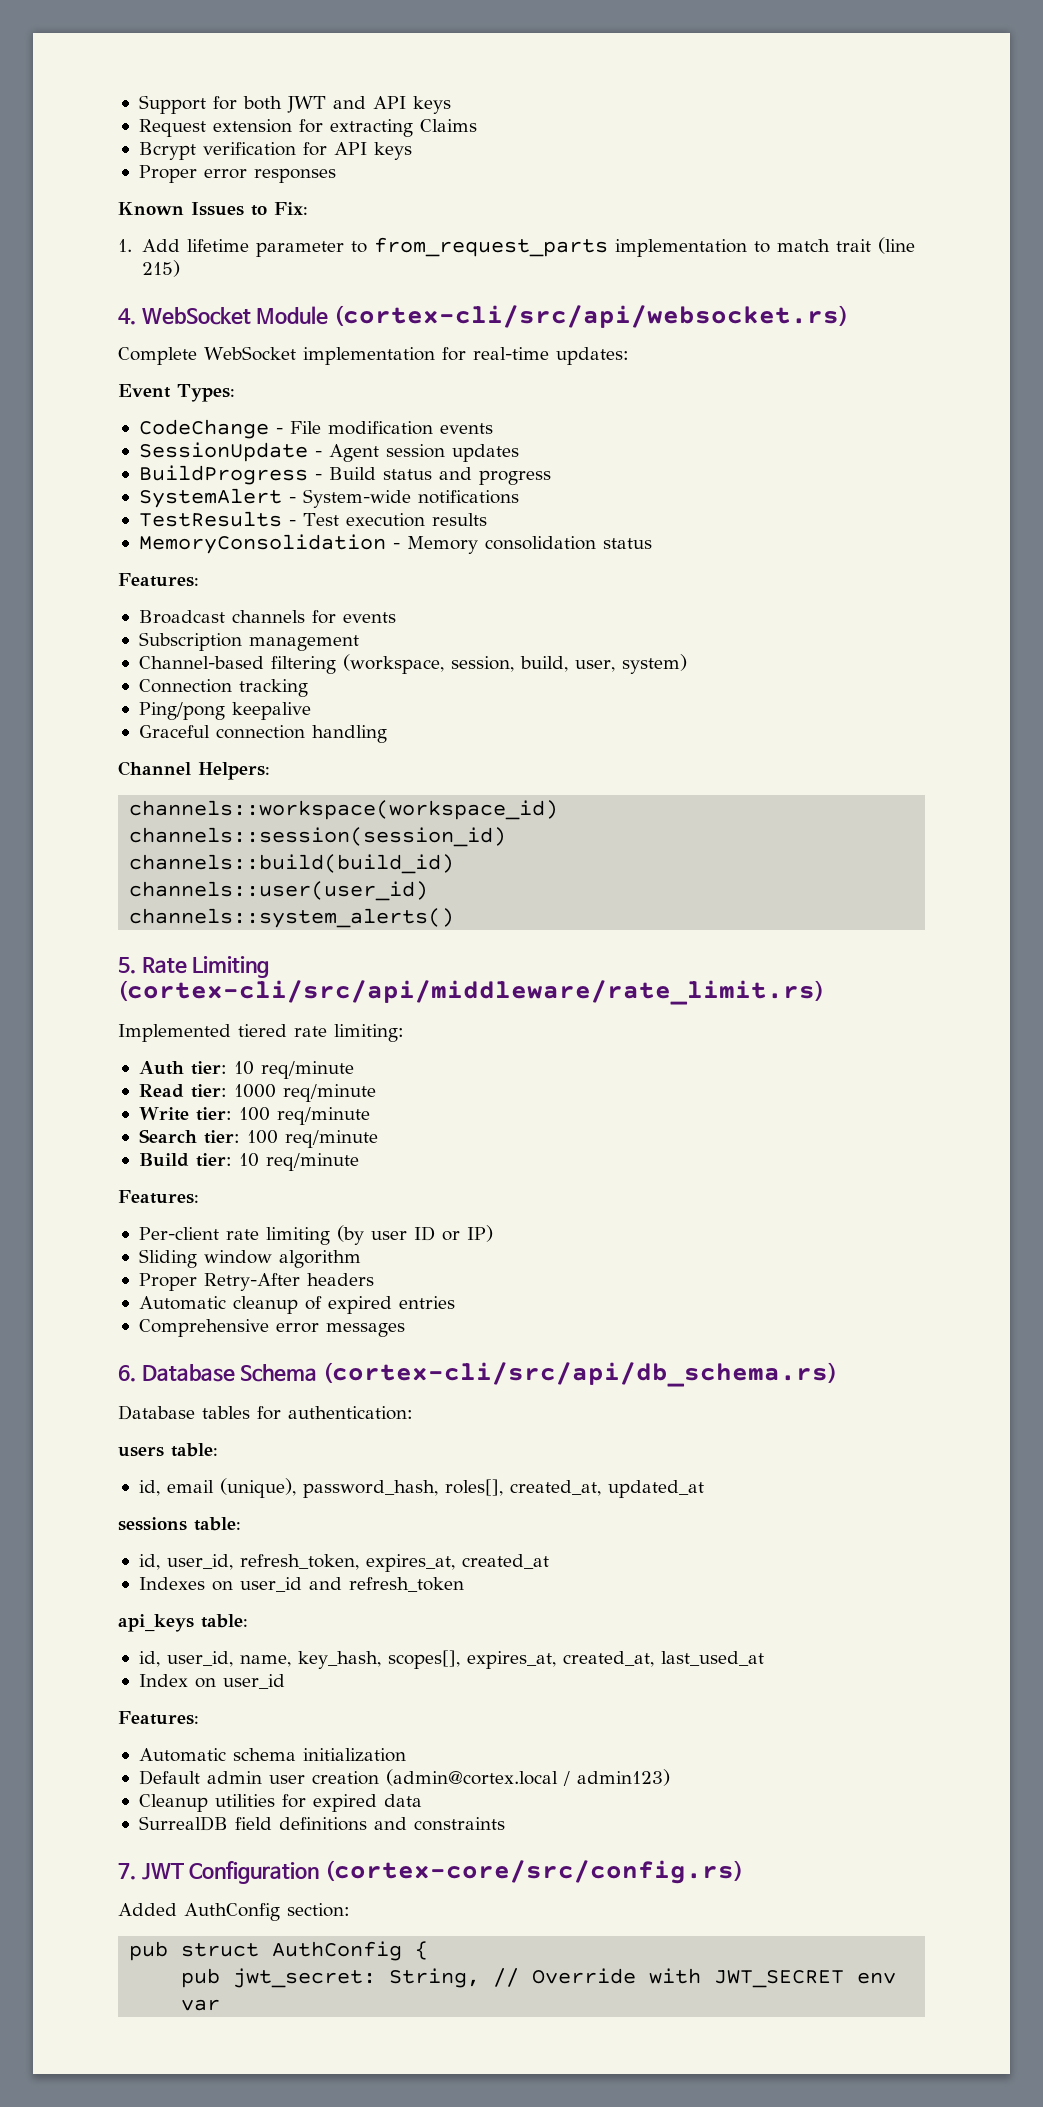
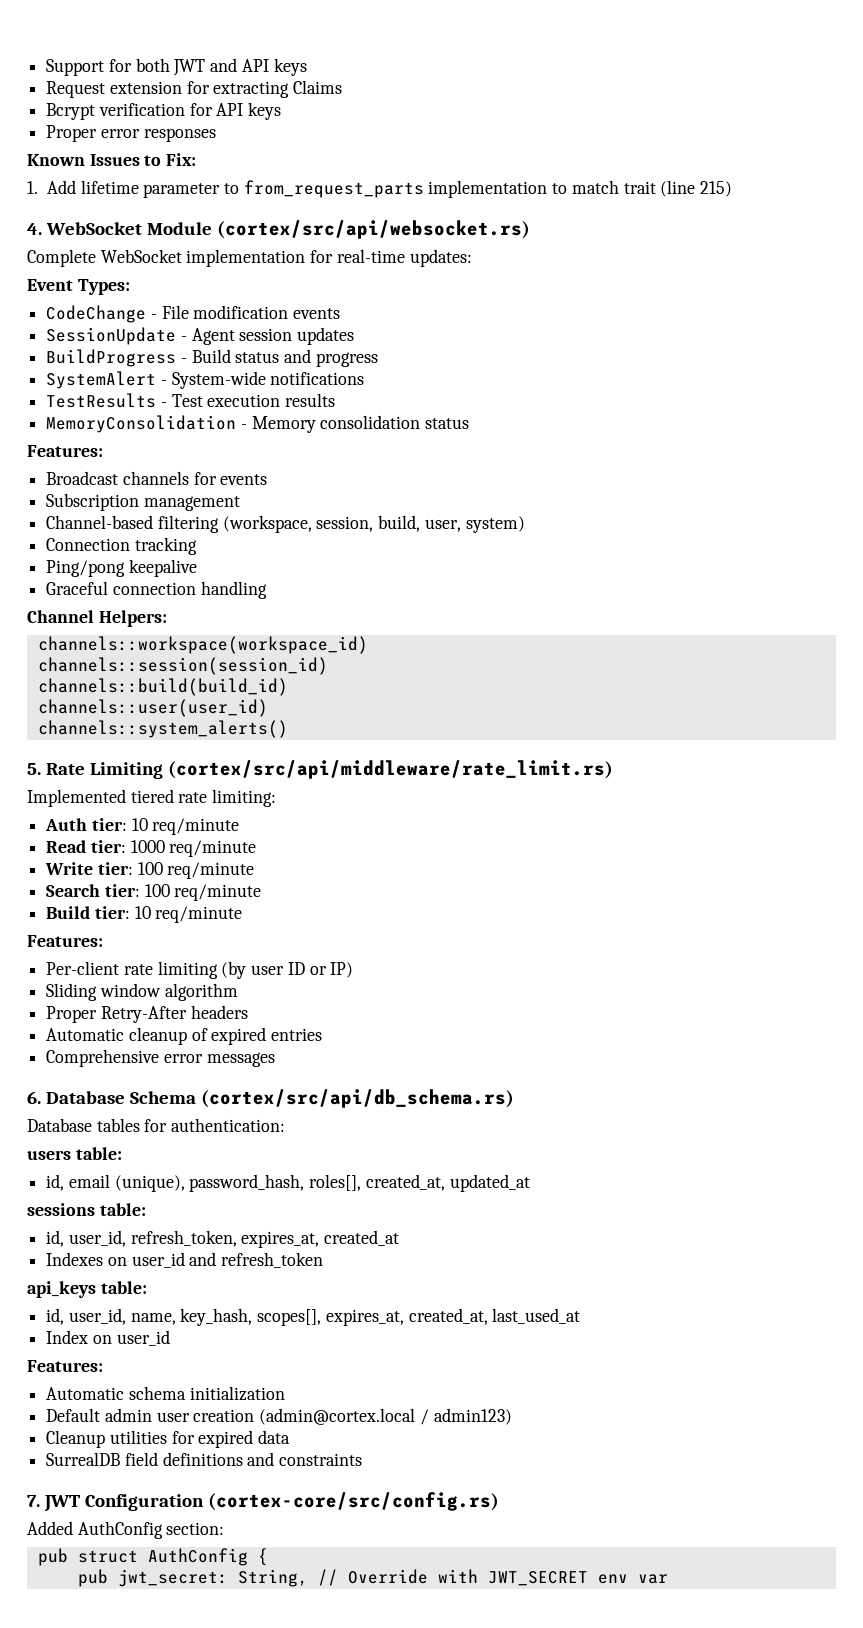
- 4. WebSocket Module (cortex-cli/src/api/websocket.rs)
+ 4. WebSocket Module (cortex/src/api/websocket.rs)
- 5. Rate Limiting (cortex-cli/src/api/middleware/rate_limit.rs)
+ 5. Rate Limiting (cortex/src/api/middleware/rate_limit.rs)
- 6. Database Schema (cortex-cli/src/api/db_schema.rs)
+ 6. Database Schema (cortex/src/api/db_schema.rs)

